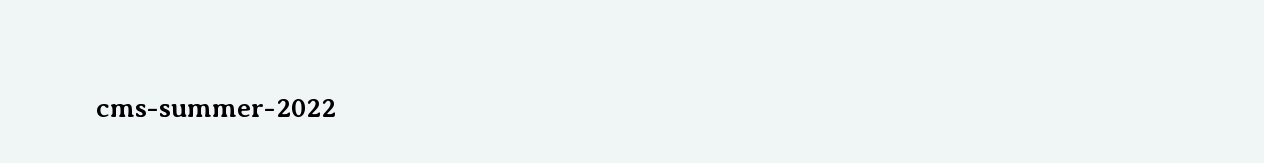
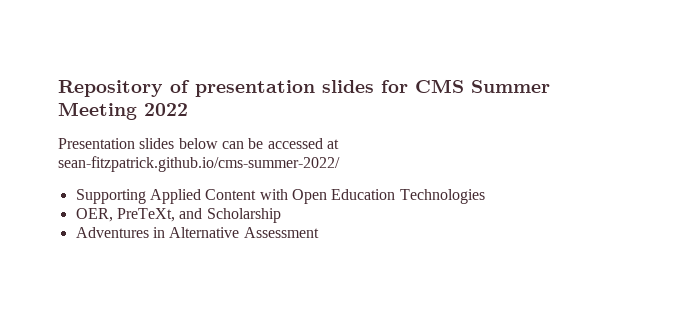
- cms-summer-2022
+ Repository of presentation slides for CMS Summer Meeting 2022
+ Presentation slides below can be accessed at sean-fitzpatrick.github.io/cms-summer-2022/
+ Supporting Applied Content with Open Education Technologies
+ OER, PreTeXt, and Scholarship
+ Adventures in Alternative Assessment

